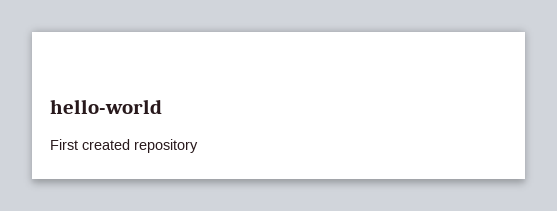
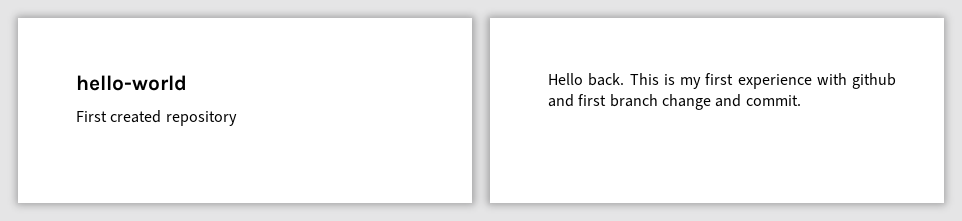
+ Hello back. This is my first experience with github and first branch change and commit.

